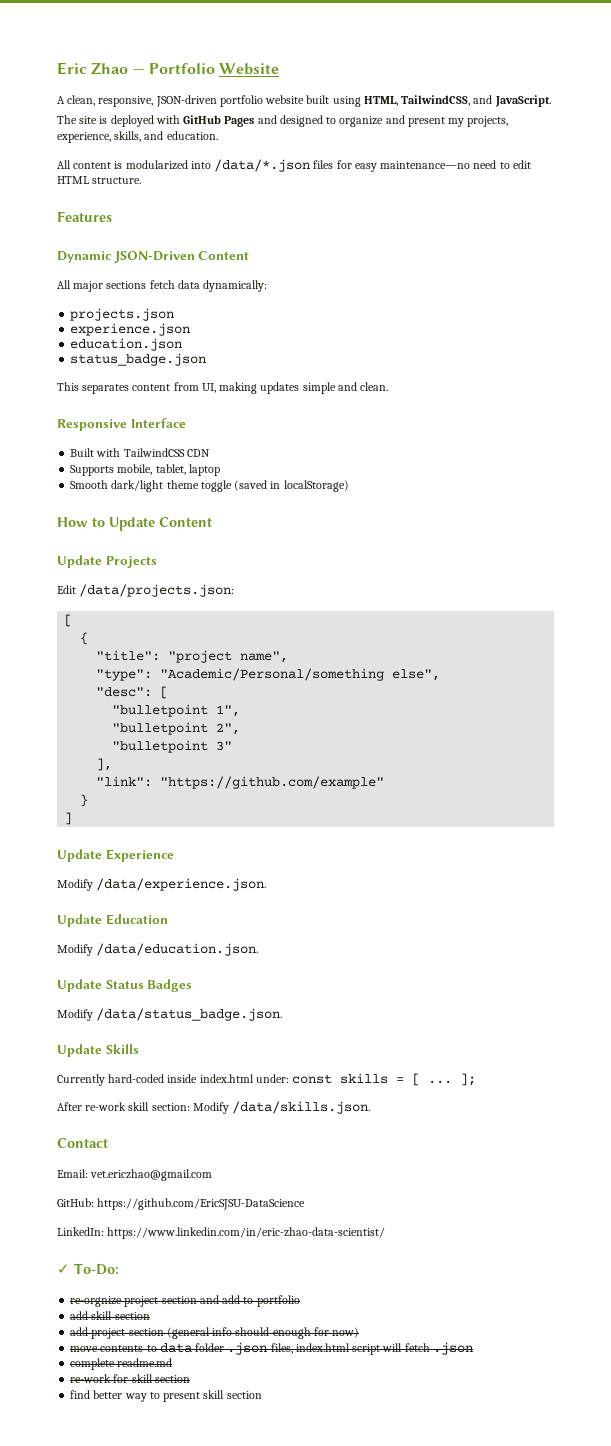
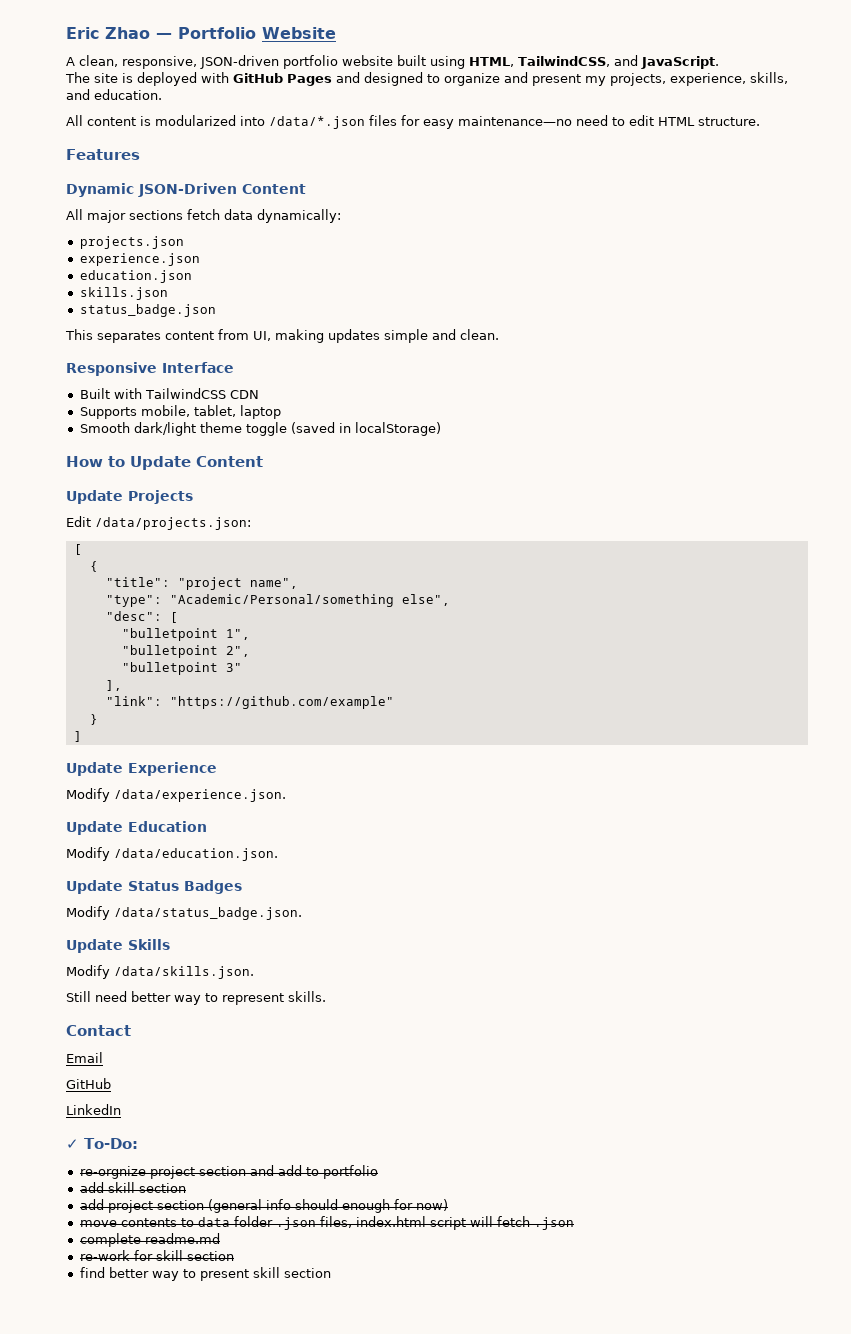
+ skills.json
- Currently hard-coded inside index.html under: const skills = [ ... ];
- After re-work skill section: Modify /data/skills.json.
+ Modify /data/skills.json.
+ Still need better way to represent skills.
  Contact
- Email: vet.ericzhao@gmail.com
- GitHub: https://github.com/EricSJSU-DataScience
- LinkedIn: https://www.linkedin.com/in/eric-zhao-data-scientist/
+ Email
+ GitHub
+ LinkedIn

